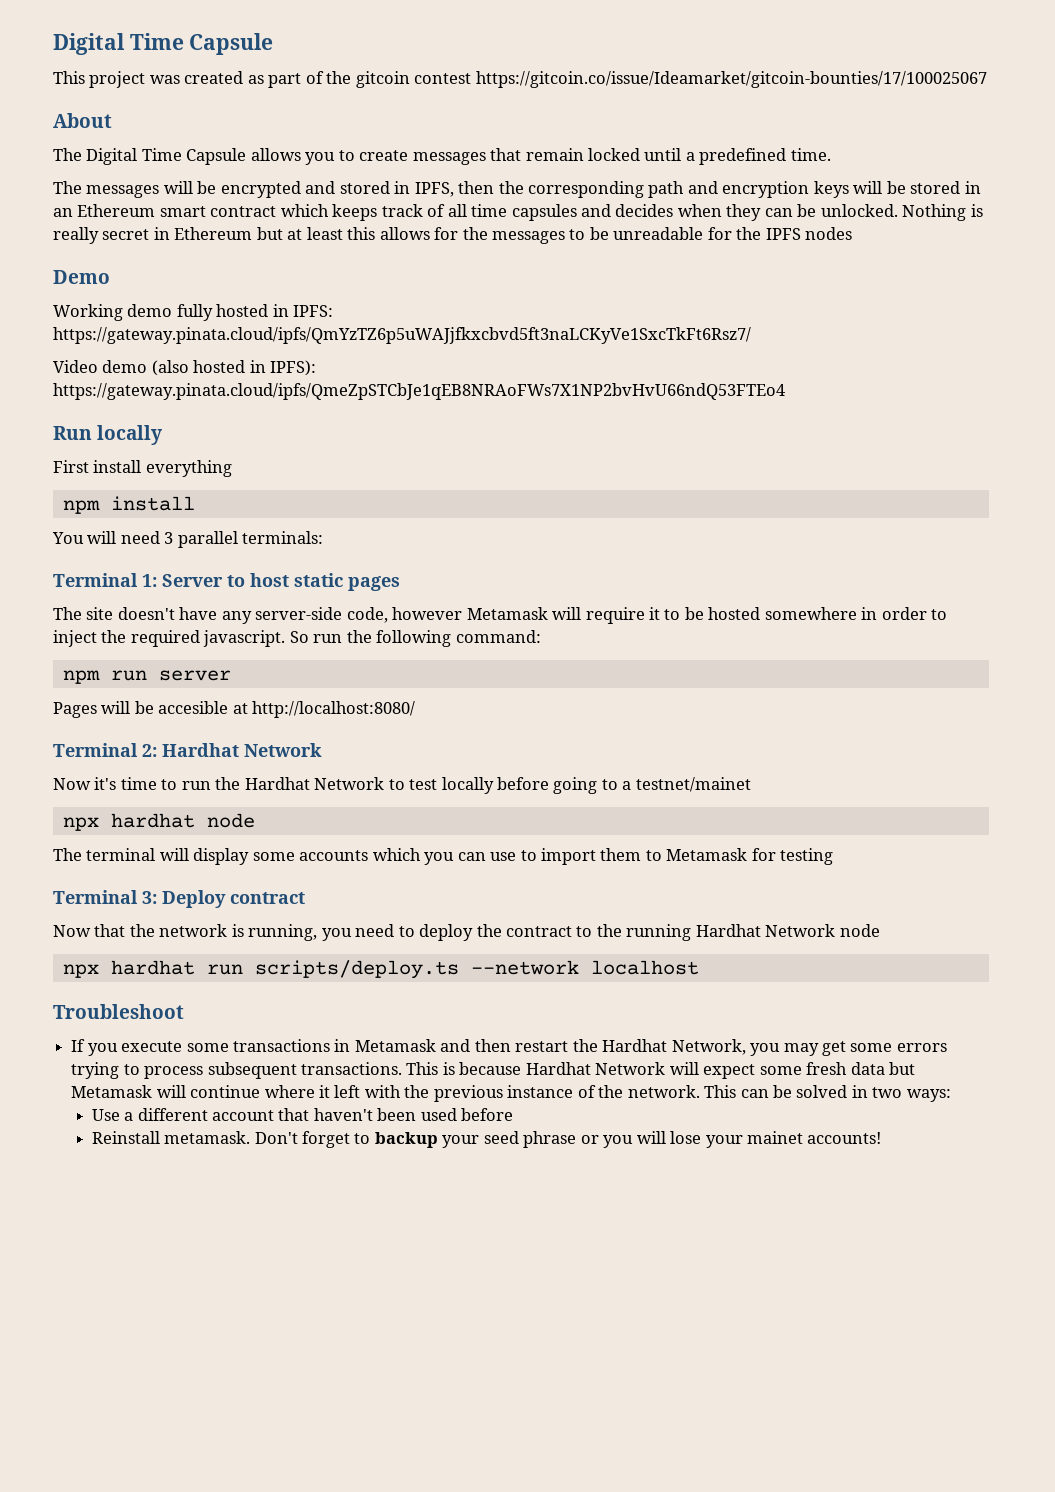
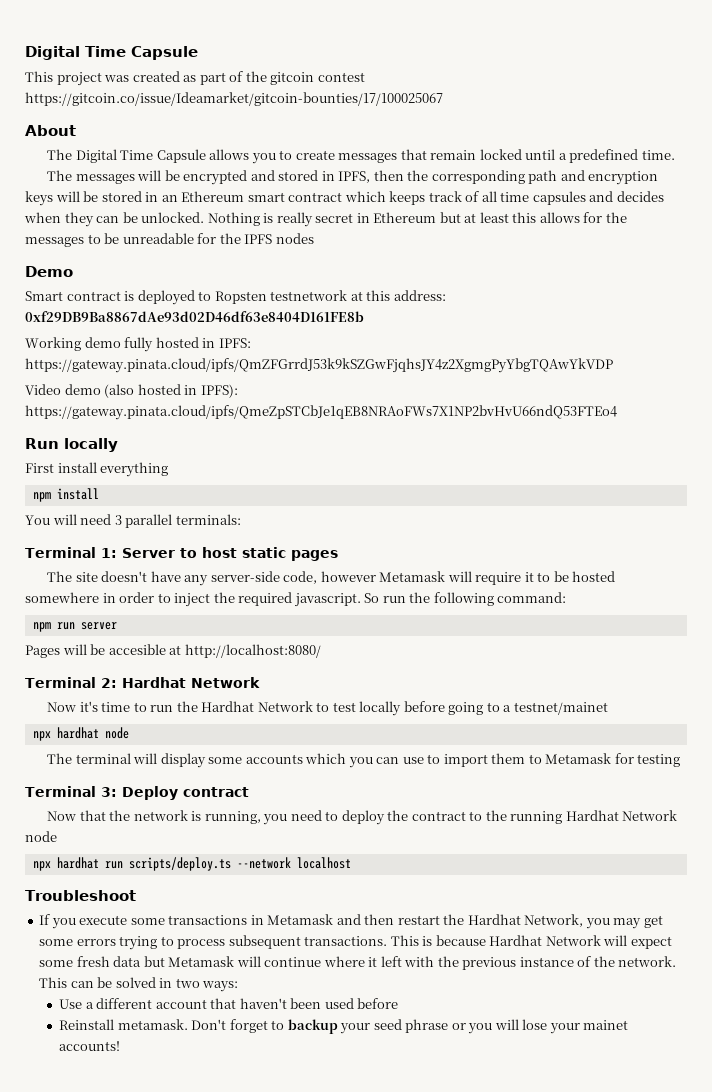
+ Smart contract is deployed to Ropsten testnetwork at this address: 0xf29DB9Ba8867dAe93d02D46df63e8404D161FE8b
- Working demo fully hosted in IPFS: https://gateway.pinata.cloud/ipfs/QmYzTZ6p5uWAJjfkxcbvd5ft3naLCKyVe1SxcTkFt6Rsz7/
+ Working demo fully hosted in IPFS: https://gateway.pinata.cloud/ipfs/QmZFGrrdJ53k9kSZGwFjqhsJY4z2XgmgPyYbgTQAwYkVDP

